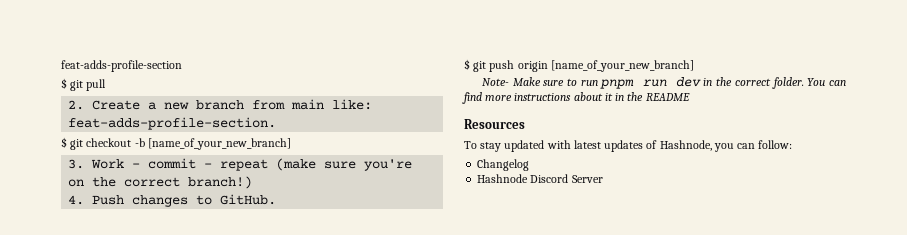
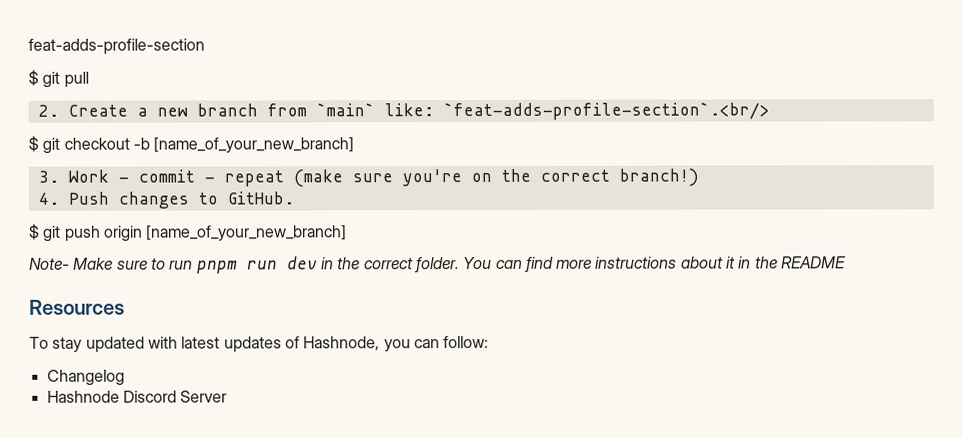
- 2. Create a new branch from main like: feat-adds-profile-section.
+ 2. Create a new branch from `main` like: `feat-adds-profile-section`.<br/>

